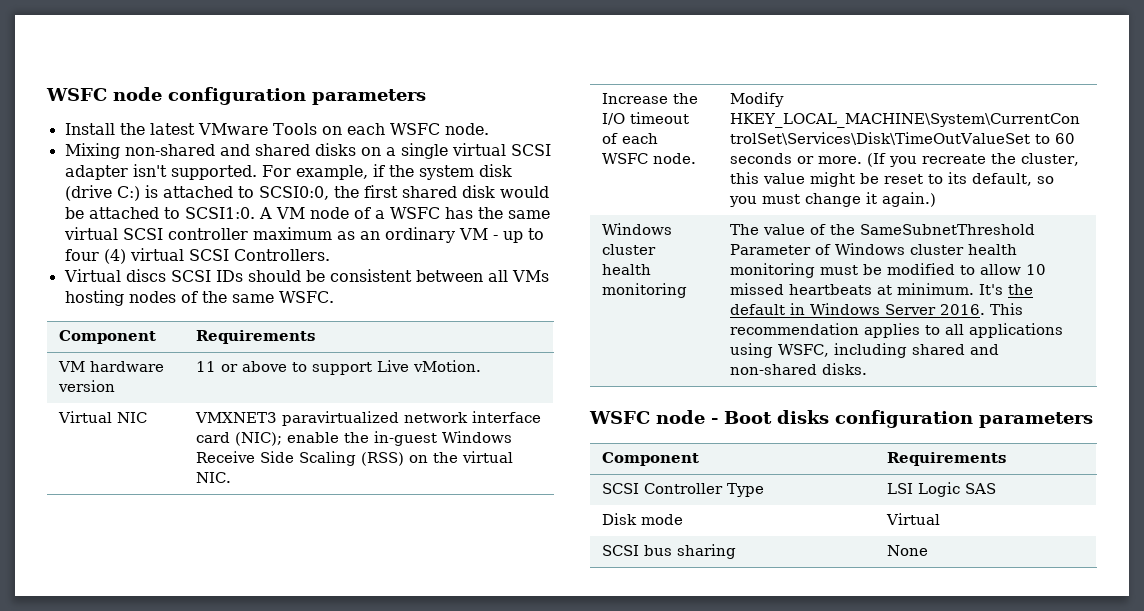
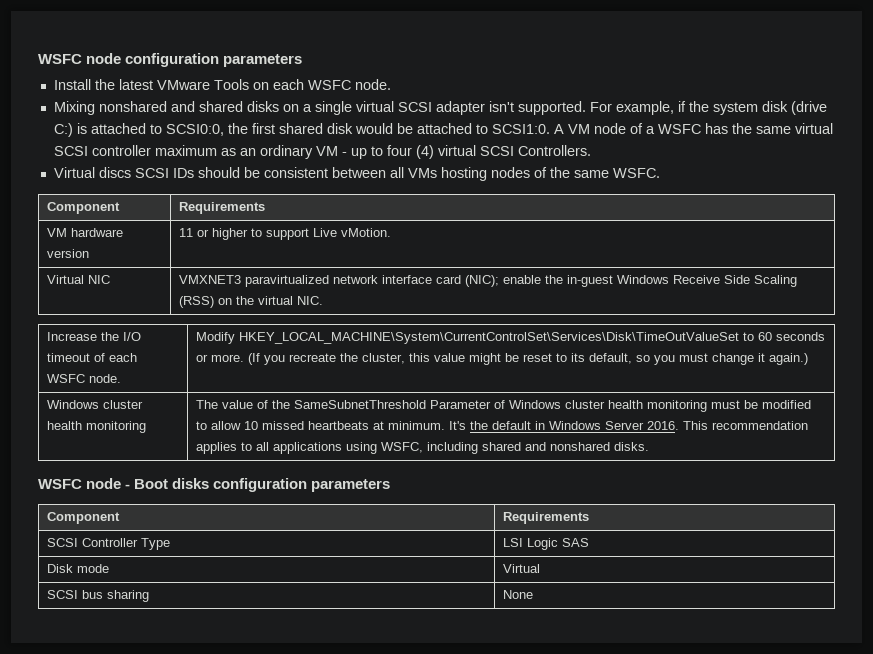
- Mixing non-shared and shared disks on a single virtual SCSI adapter isn't supported.
+ Mixing nonshared and shared disks on a single virtual SCSI adapter isn't supported.
- VM hardware version | 11 or above to support Live vMotion.
+ VM hardware version | 11 or higher to support Live vMotion.
- This recommendation applies to all applications using WSFC, including shared and non-shared disks.
+ This recommendation applies to all applications using WSFC, including shared and nonshared disks.

